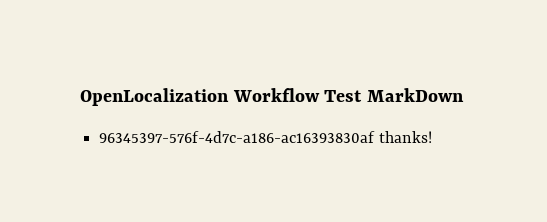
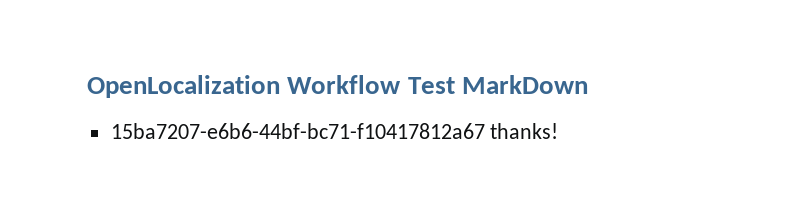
- 96345397-576f-4d7c-a186-ac16393830af thanks!
+ 15ba7207-e6b6-44bf-bc71-f10417812a67 thanks!

